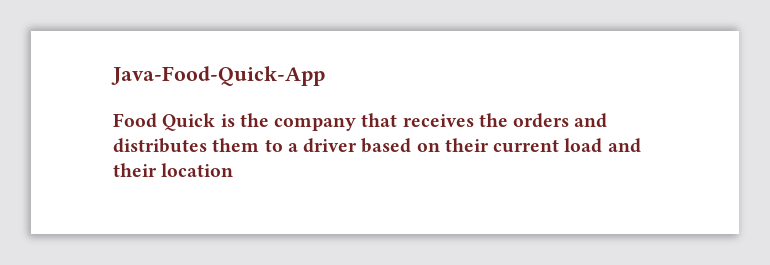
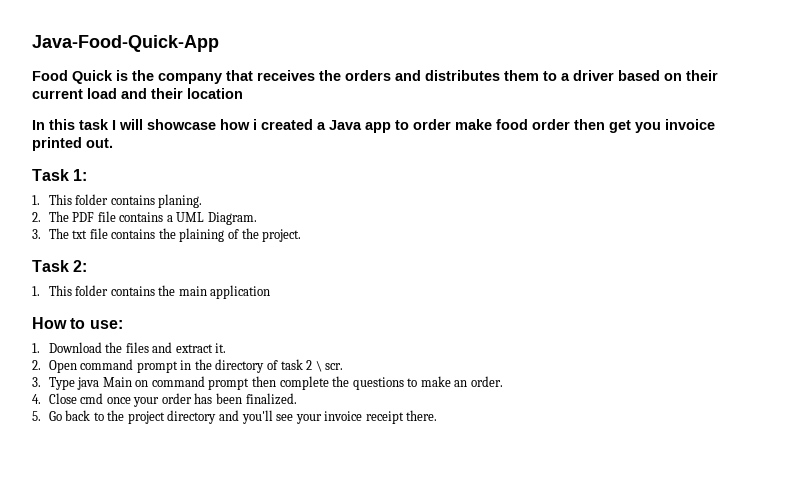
+ In this task I will showcase how i created a Java app to order make food order then get you invoice printed out.
+ Task 1:
+ 1. This folder contains planing.
+ 2. The PDF file contains a UML Diagram.
+ 3. The txt file contains the plaining of the project.
+ Task 2:
+ 1. This folder contains the main application
+ How to use:
+ 1. Download the files and extract it.
+ 2. Open command prompt in the directory of task 2 \ scr.
+ 3. Type java Main on command prompt then complete the questions to make an order.
+ 4. Close cmd once your order has been finalized.
+ 5. Go back to the project directory and you'll see your invoice receipt there.

